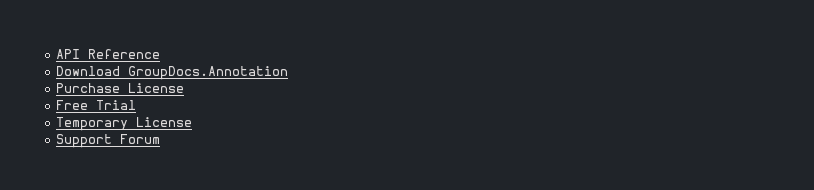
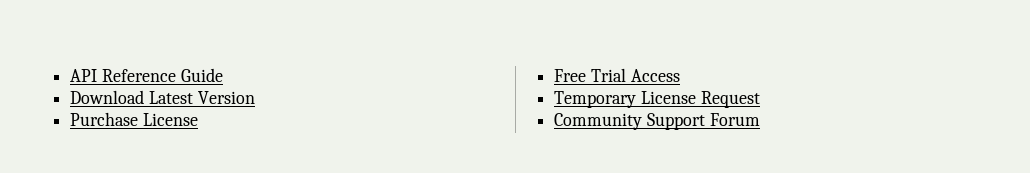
- API Reference
+ API Reference Guide
- Download GroupDocs.Annotation
+ Download Latest Version
- Free Trial
+ Free Trial Access
- Temporary License
- Support Forum
+ Temporary License Request
+ Community Support Forum

